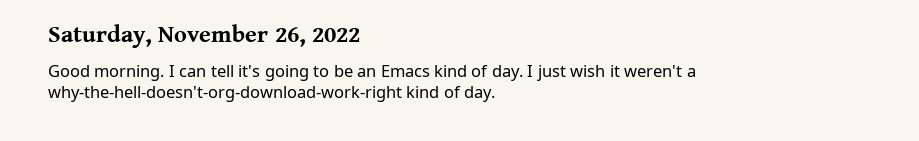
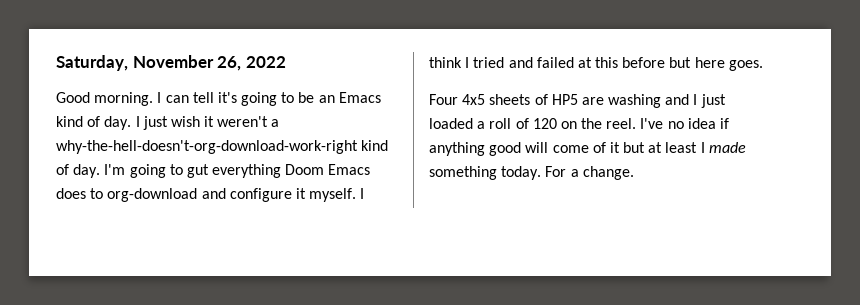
+ I'm going to gut everything Doom Emacs does to org-download and configure it myself. I think I tried and failed at this before but here goes.
+ Four 4x5 sheets of HP5 are washing and I just loaded a roll of 120 on the reel. I've no idea if anything good will come of it but at least I made something today. For a change.

